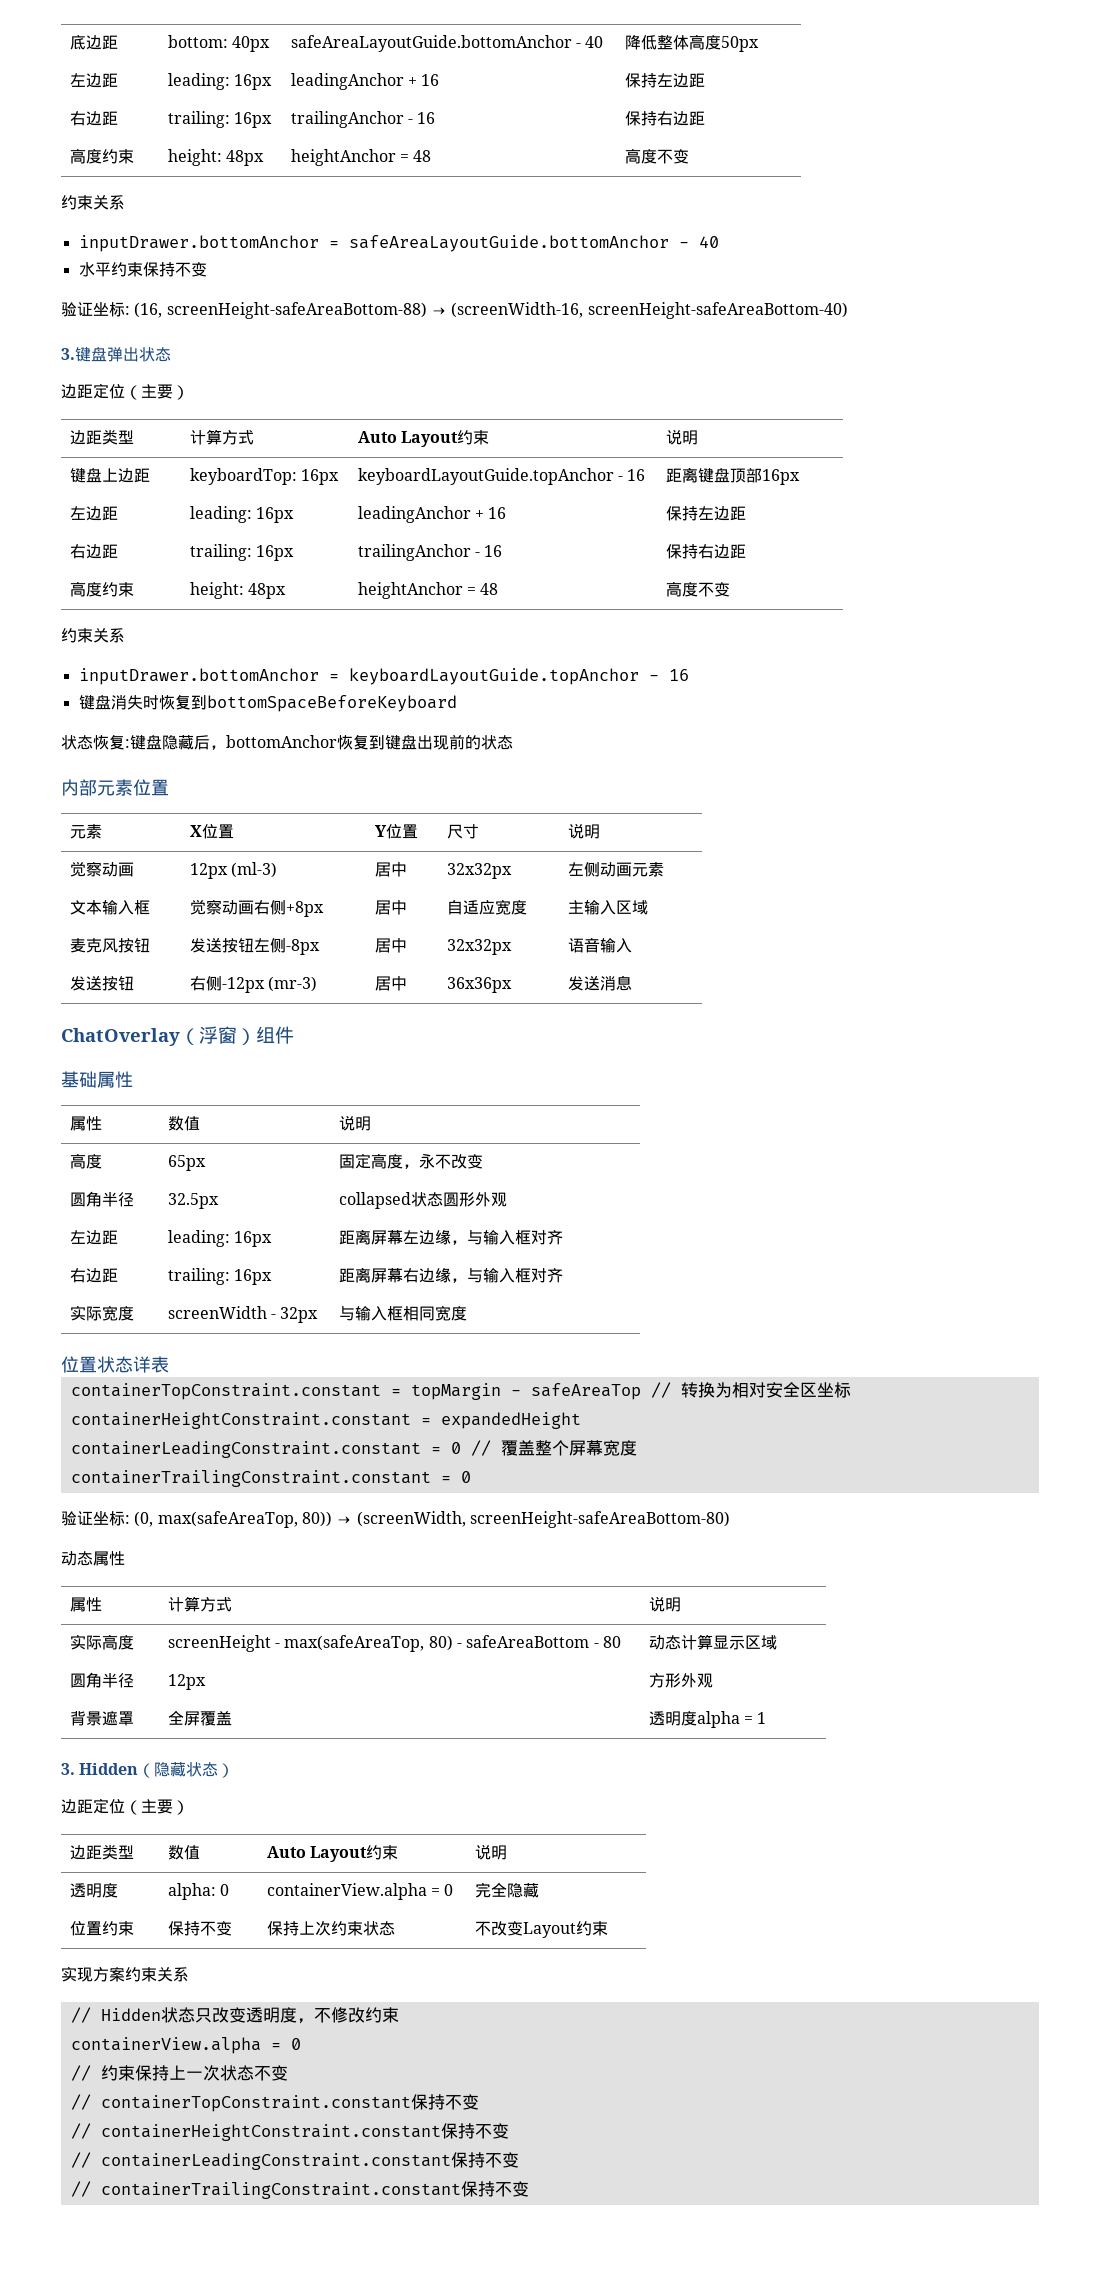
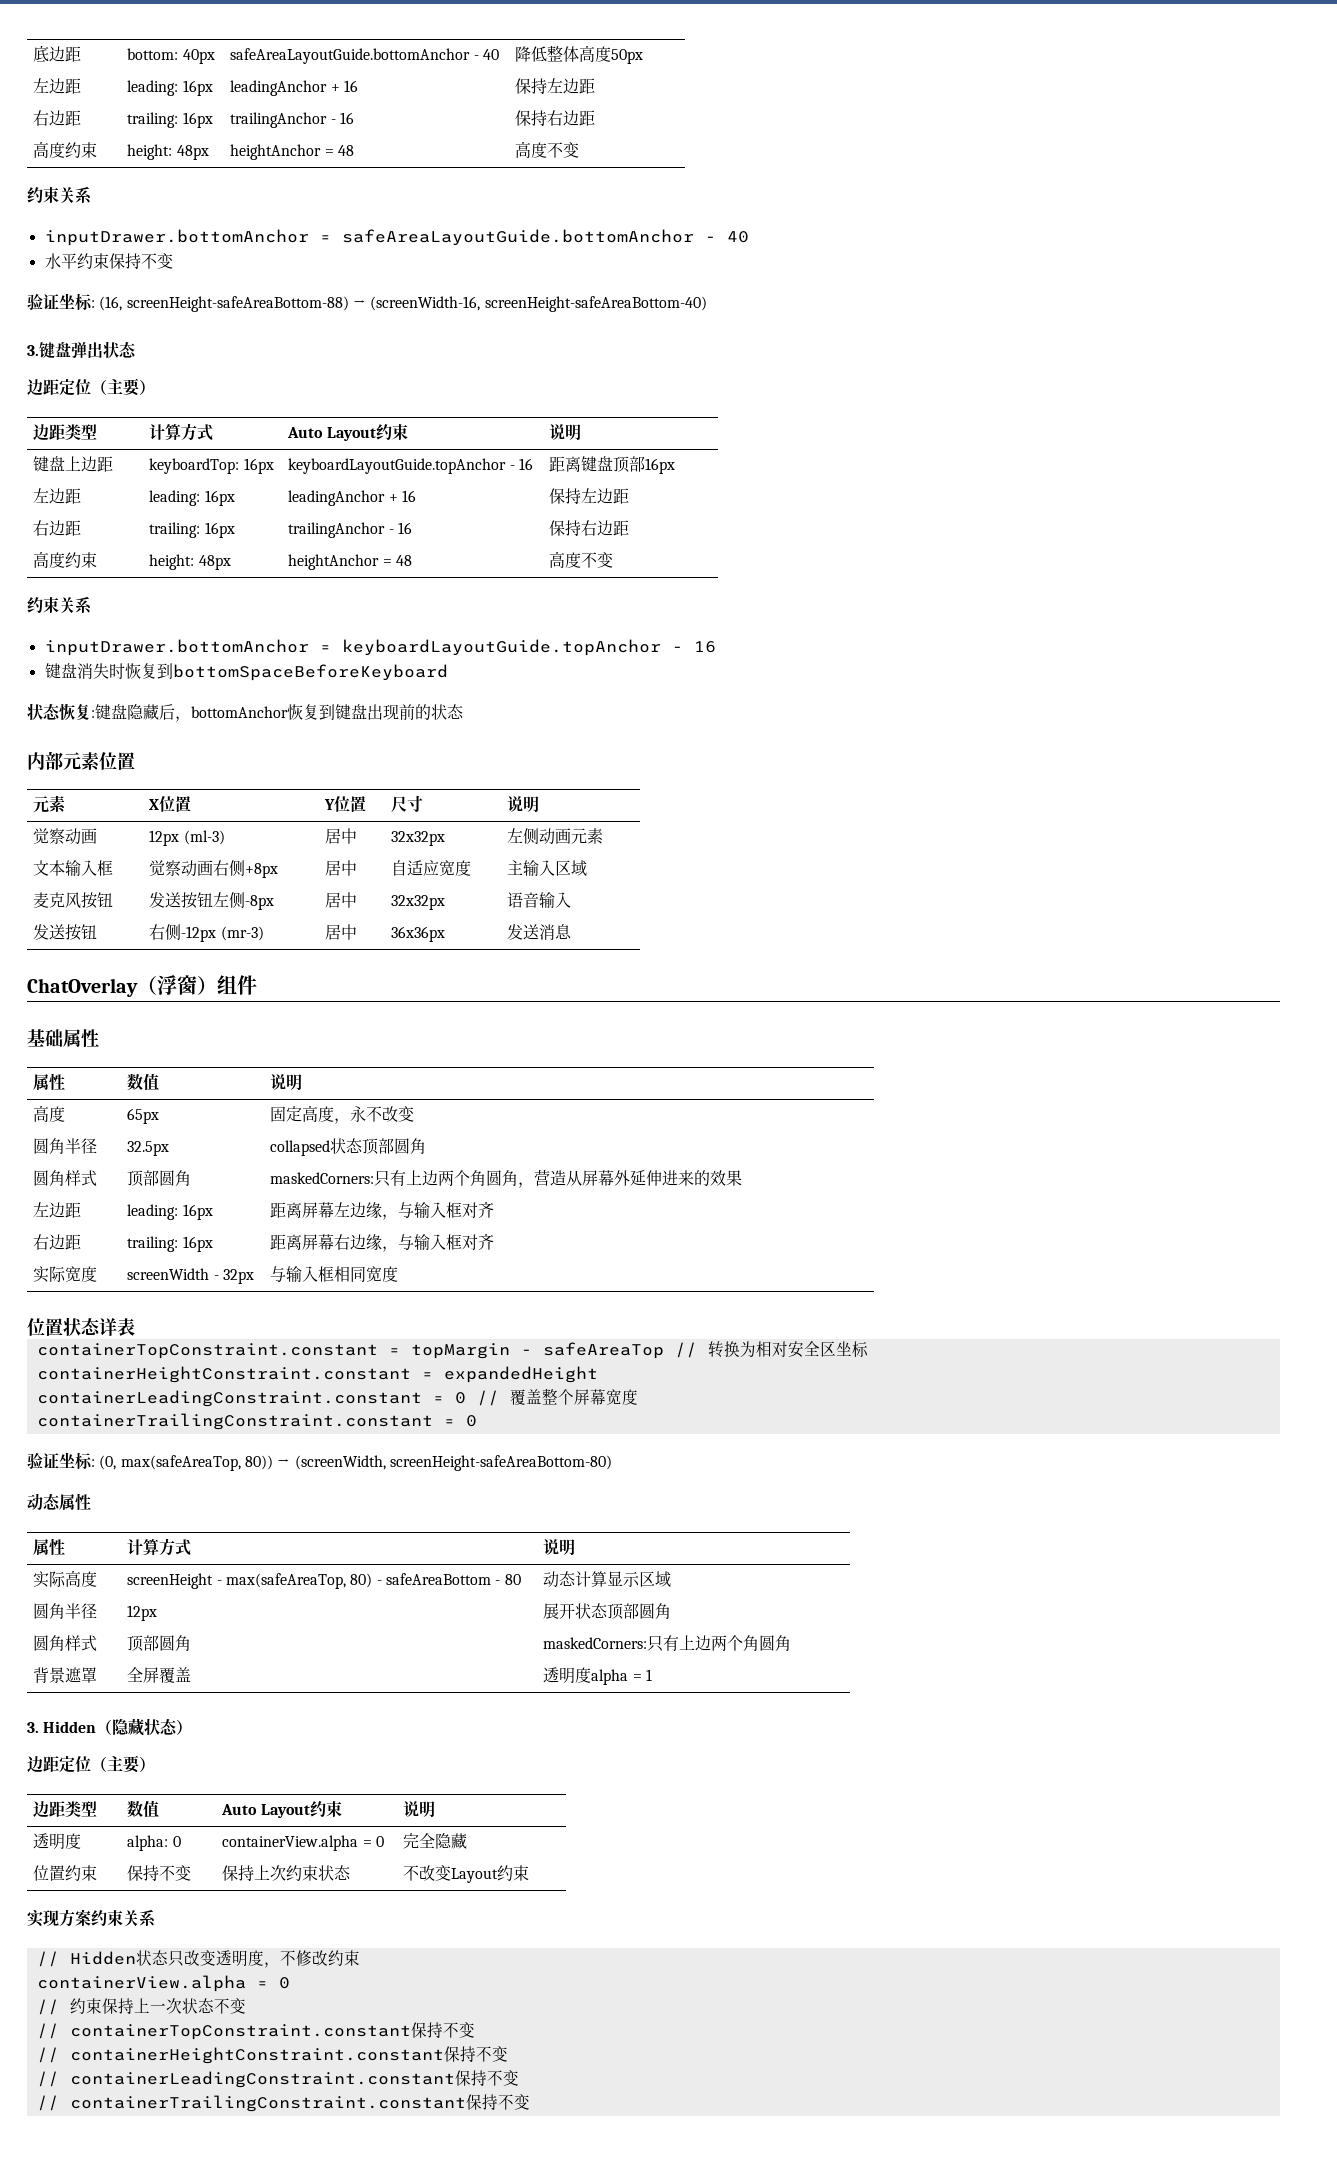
- 圆角半径 | 32.5px | collapsed状态圆形外观
+ 圆角半径 | 32.5px | collapsed状态顶部圆角
+ 圆角样式 | 顶部圆角 | maskedCorners:只有上边两个角圆角，营造从屏幕外延伸进来的效果
- 圆角半径 | 12px | 方形外观
+ 圆角半径 | 12px | 展开状态顶部圆角
+ 圆角样式 | 顶部圆角 | maskedCorners:只有上边两个角圆角

